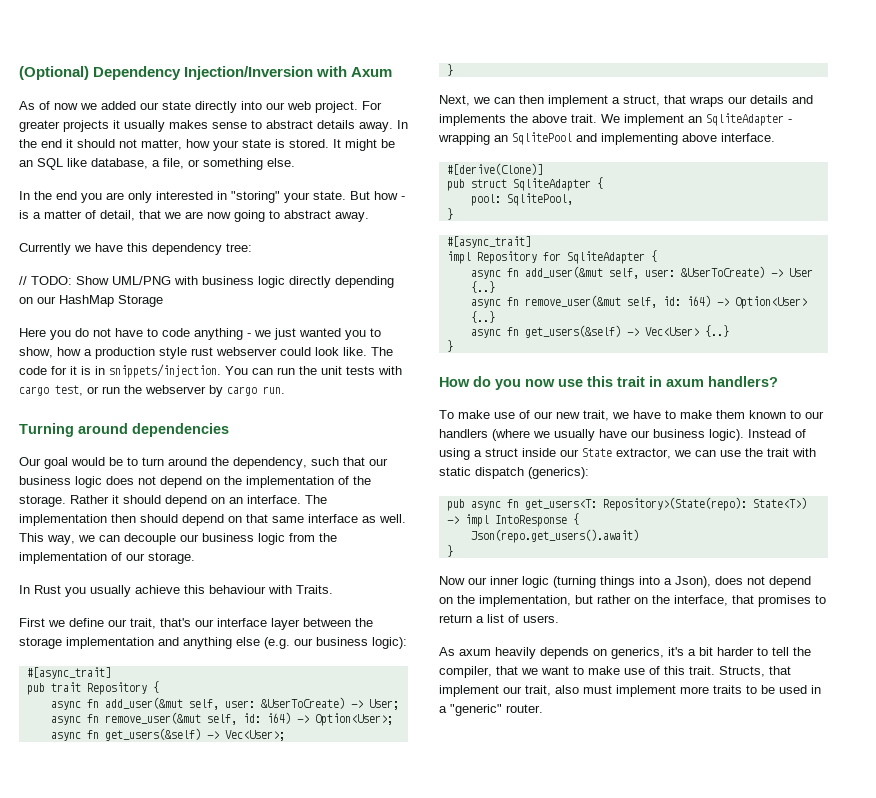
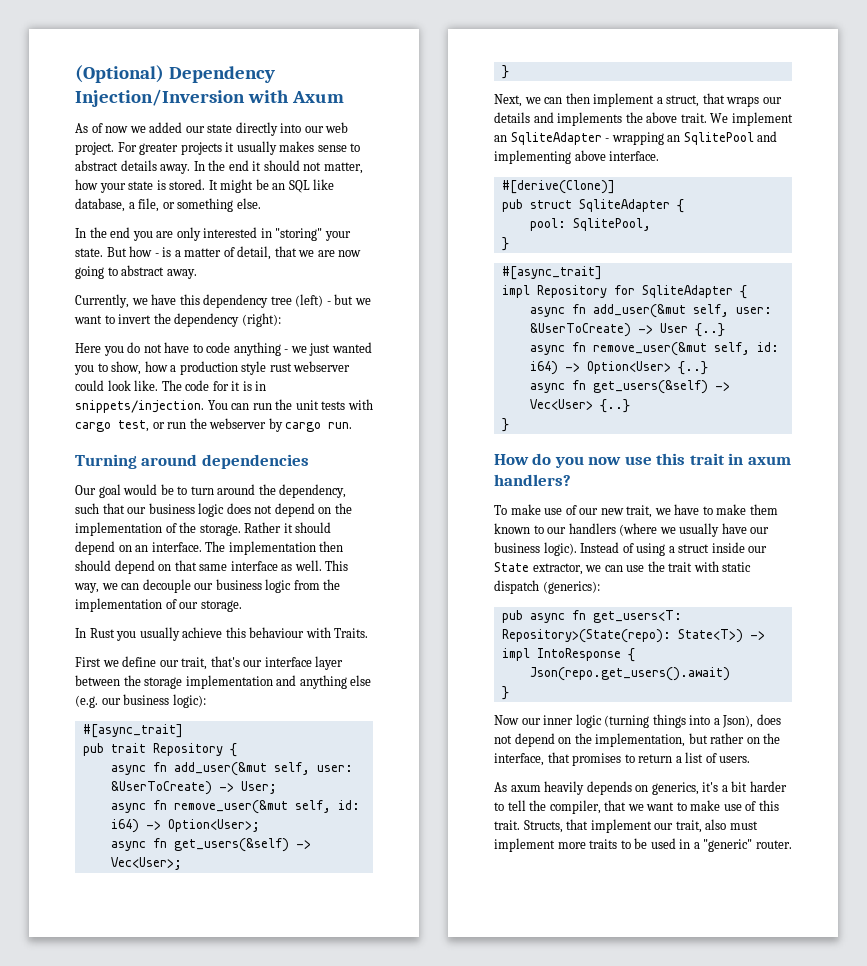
- Currently we have this dependency tree:
- // TODO: Show UML/PNG with business logic directly depending on our HashMap Storage
+ Currently, we have this dependency tree (left) - but we want to invert the dependency (right):

